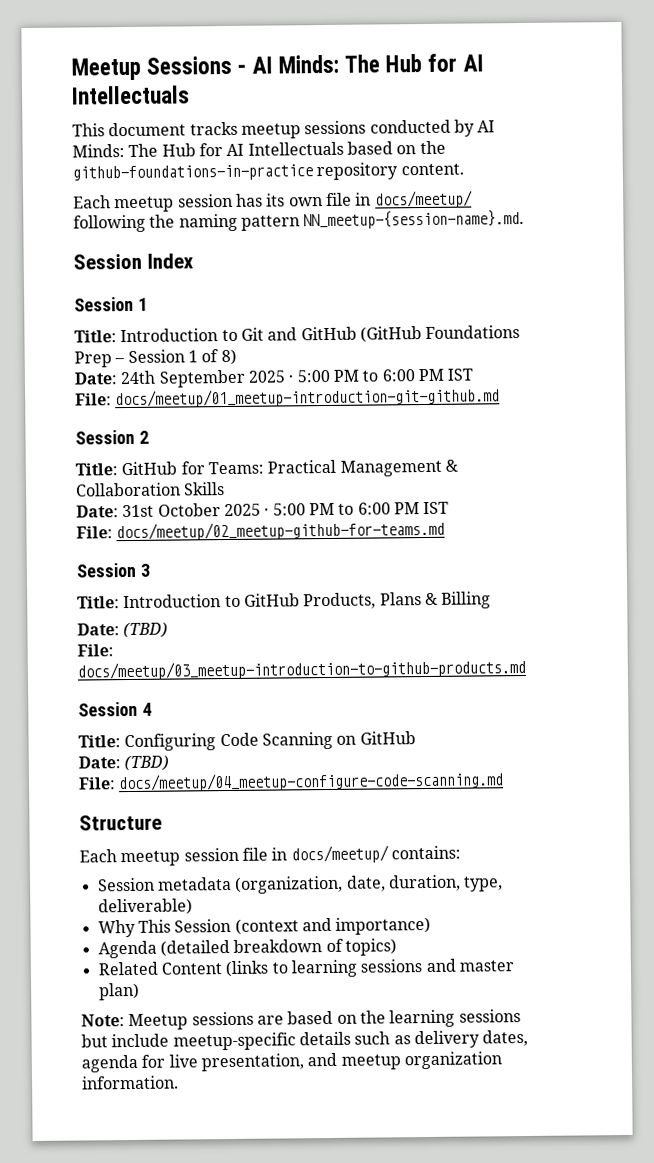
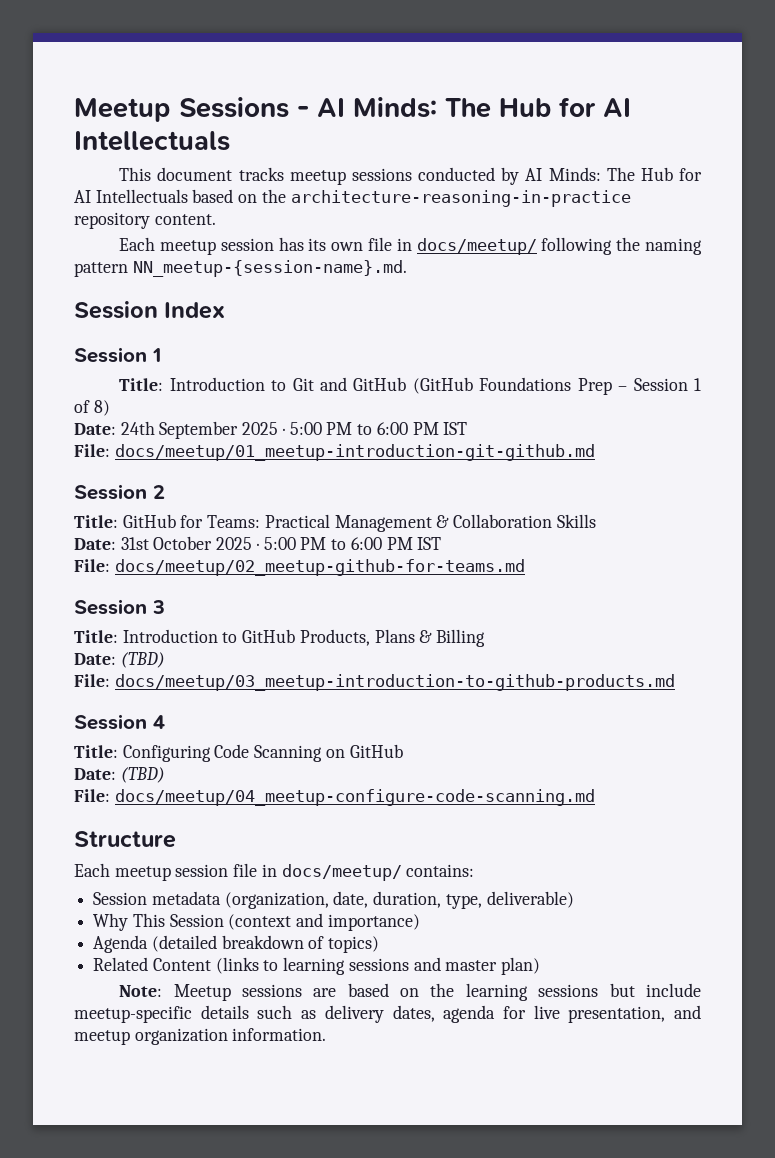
- This document tracks meetup sessions conducted by AI Minds: The Hub for AI Intellectuals based on the github-foundations-in-practice repository content.
+ This document tracks meetup sessions conducted by AI Minds: The Hub for AI Intellectuals based on the architecture-reasoning-in-practice repository content.

